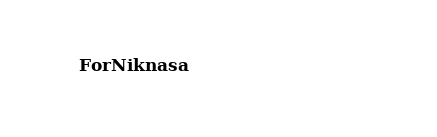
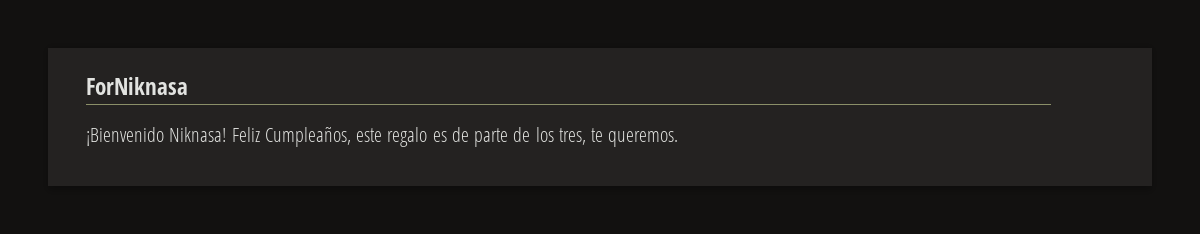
+ ¡Bienvenido Niknasa! Feliz Cumpleaños, este regalo es de parte de los tres, te queremos.

